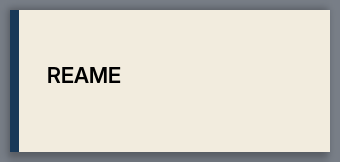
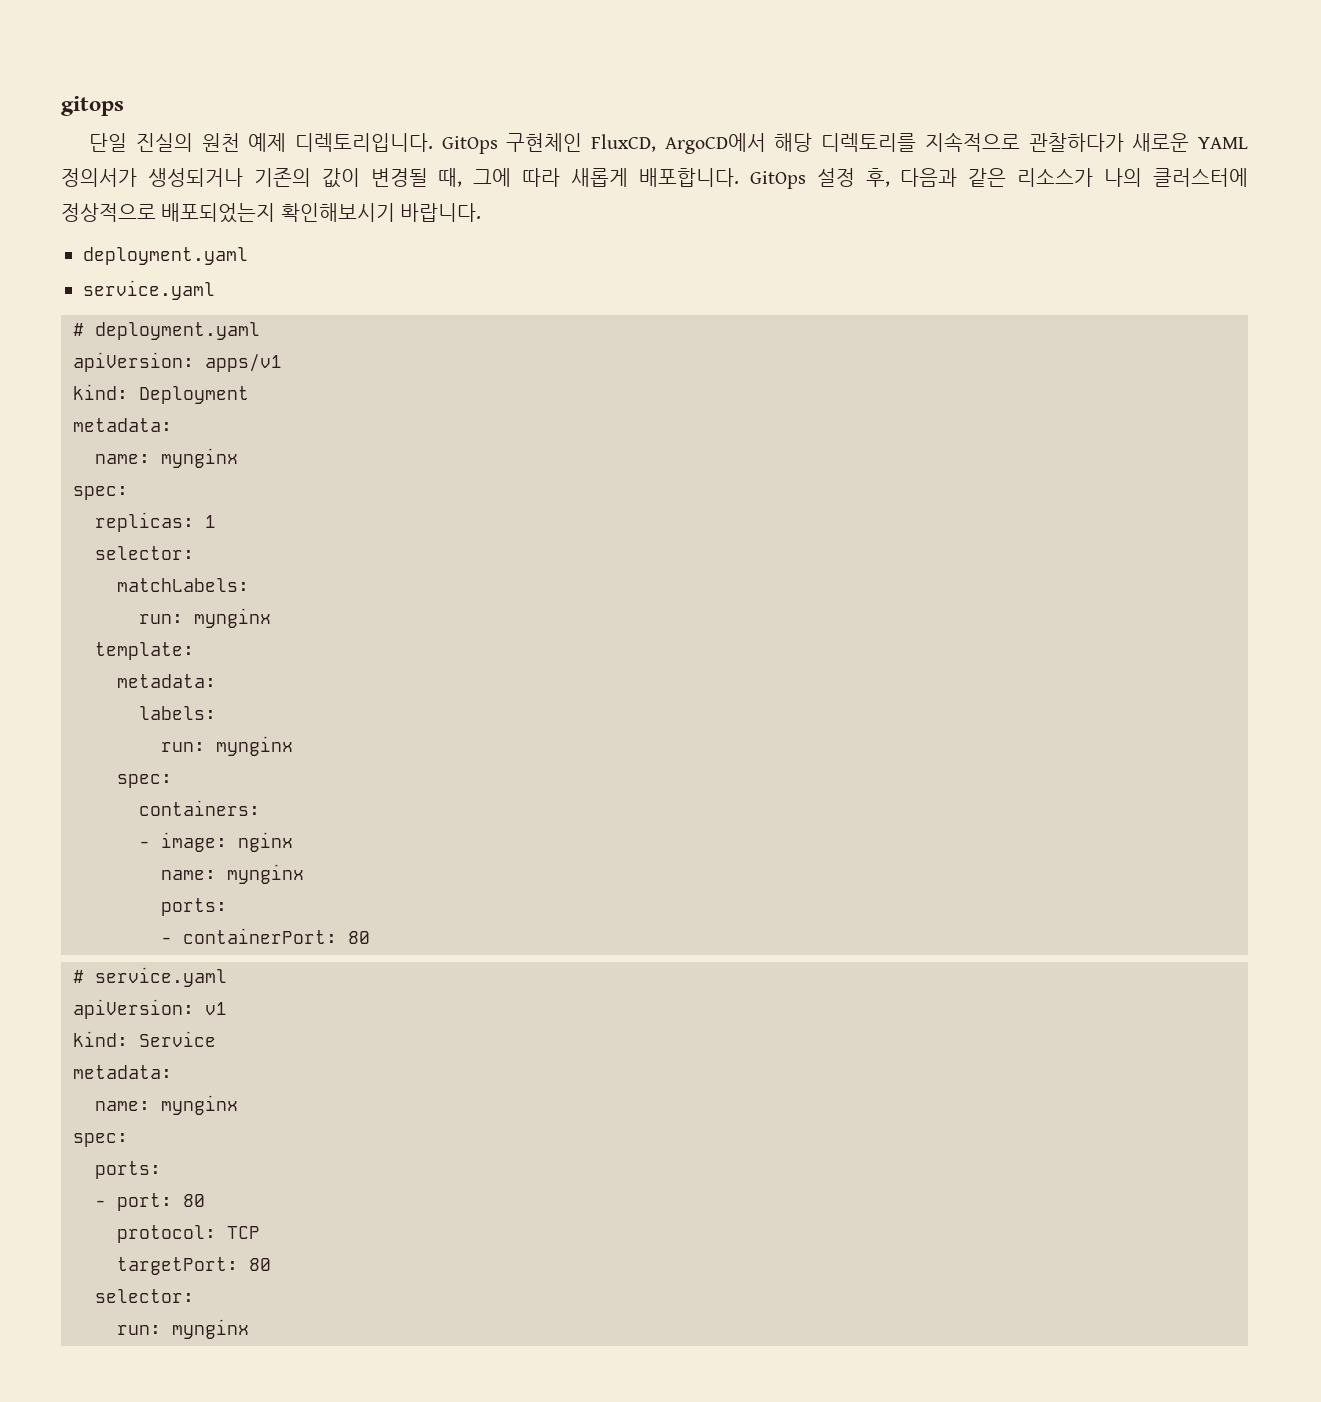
- REAME
+ gitops
+ 단일 진실의 원천 예제 디렉토리입니다. GitOps 구현체인 FluxCD, ArgoCD에서 해당 디렉토리를 지속적으로 관찰하다가 새로운 YAML 정의서가 생성되거나 기존의 값이 변경될 때, 그에 따라 새롭게 배포합니다. GitOps 설정 후, 다음과 같은 리소스가 나의 클러스터에 정상적으로 배포되었는지 확인해보시기 바랍니다.
+ deployment.yaml
+ service.yaml
+ # deployment.yaml
+ apiVersion: apps/v1
+ kind: Deployment
+ metadata:
+ name: mynginx
+ spec:
+ replicas: 1
+ selector:
+ matchLabels:
+ run: mynginx
+ template:
+ metadata:
+ labels:
+ run: mynginx
+ spec:
+ containers:
+ - image: nginx
+ name: mynginx
+ ports:
+ - containerPort: 80
+ # service.yaml
+ apiVersion: v1
+ kind: Service
+ metadata:
+ name: mynginx
+ spec:
+ ports:
+ - port: 80
+ protocol: TCP
+ targetPort: 80
+ selector:
+ run: mynginx

